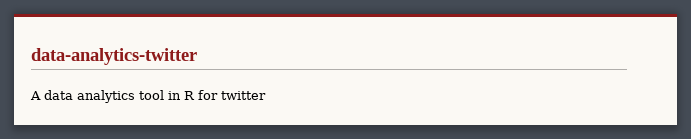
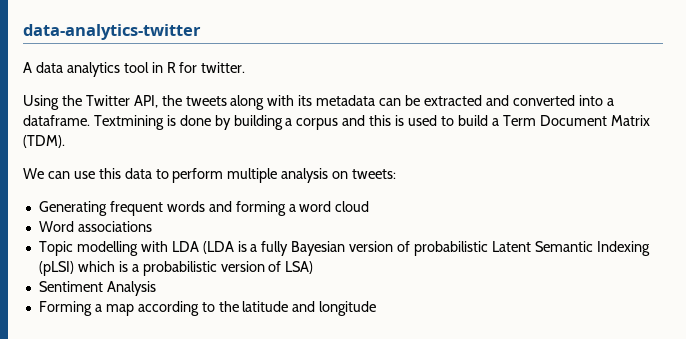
- A data analytics tool in R for twitter
+ A data analytics tool in R for twitter.
+ Using the Twitter API, the tweets along with its metadata can be extracted and converted into a dataframe. Textmining is done by building a corpus and this is used to build a Term Document Matrix (TDM).
+ We can use this data to perform multiple analysis on tweets:
+ Generating frequent words and forming a word cloud
+ Word associations
+ Topic modelling with LDA (LDA is a fully Bayesian version of probabilistic Latent Semantic Indexing (pLSI) which is a probabilistic version of LSA)
+ Sentiment Analysis
+ Forming a map according to the latitude and longitude

